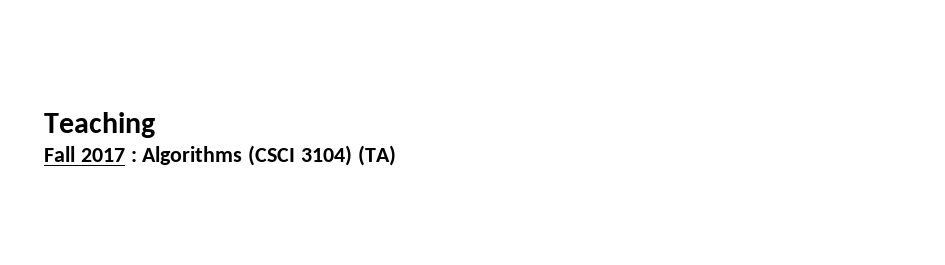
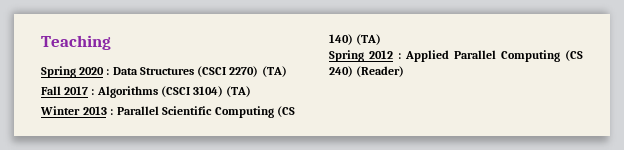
+ Spring 2020 : Data Structures (CSCI 2270) (TA)
+ Winter 2013 : Parallel Scientific Computing (CS 140) (TA)
+ Spring 2012 : Applied Parallel Computing (CS 240) (Reader)

